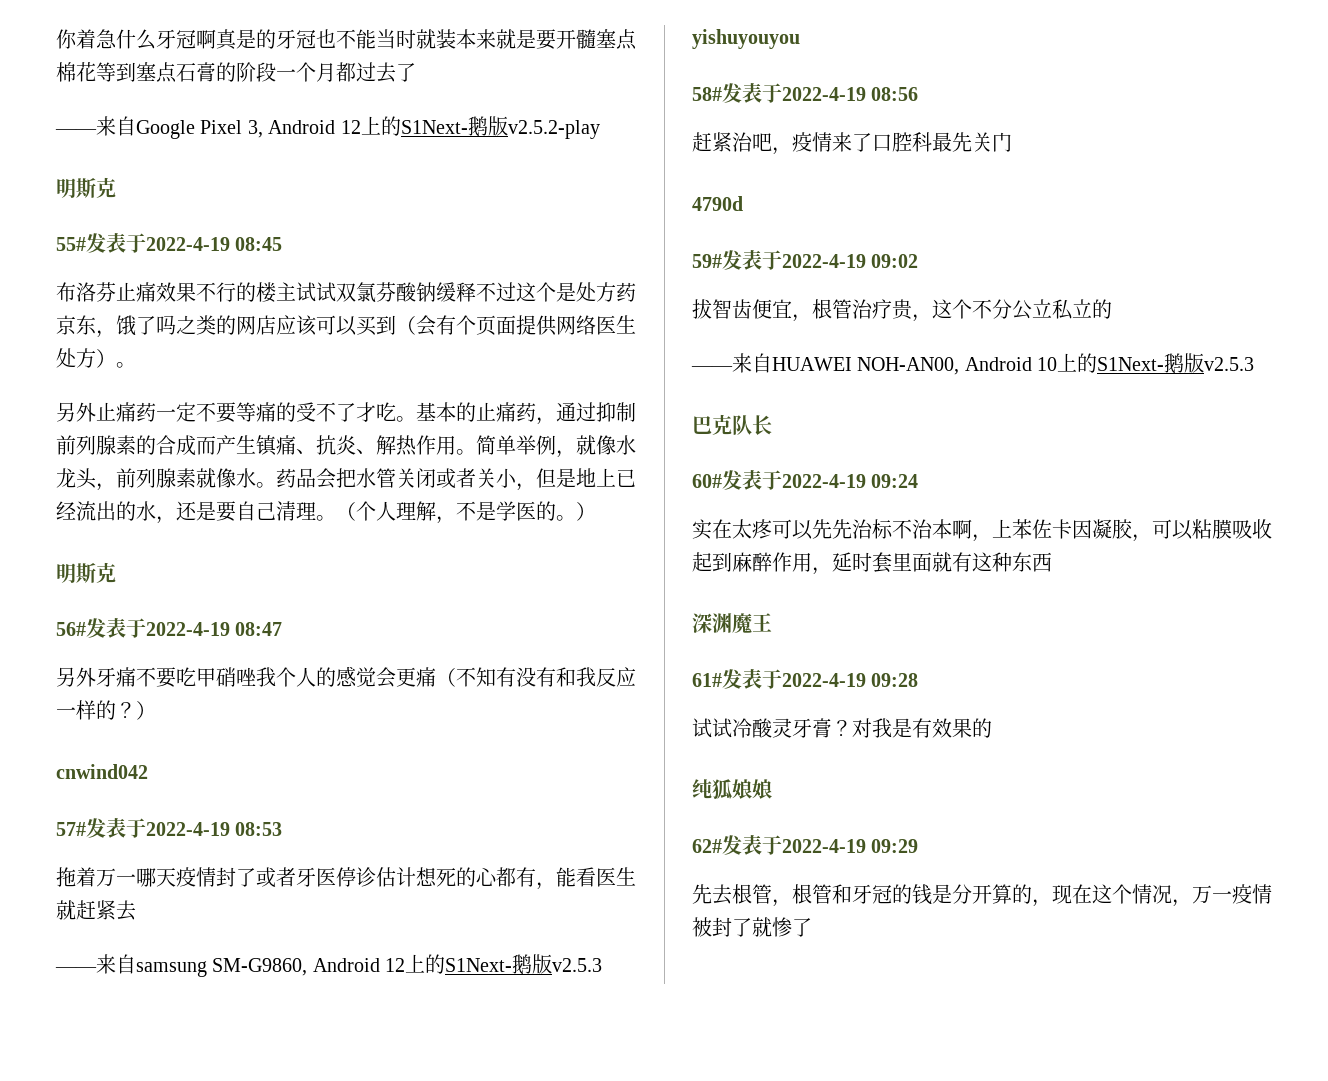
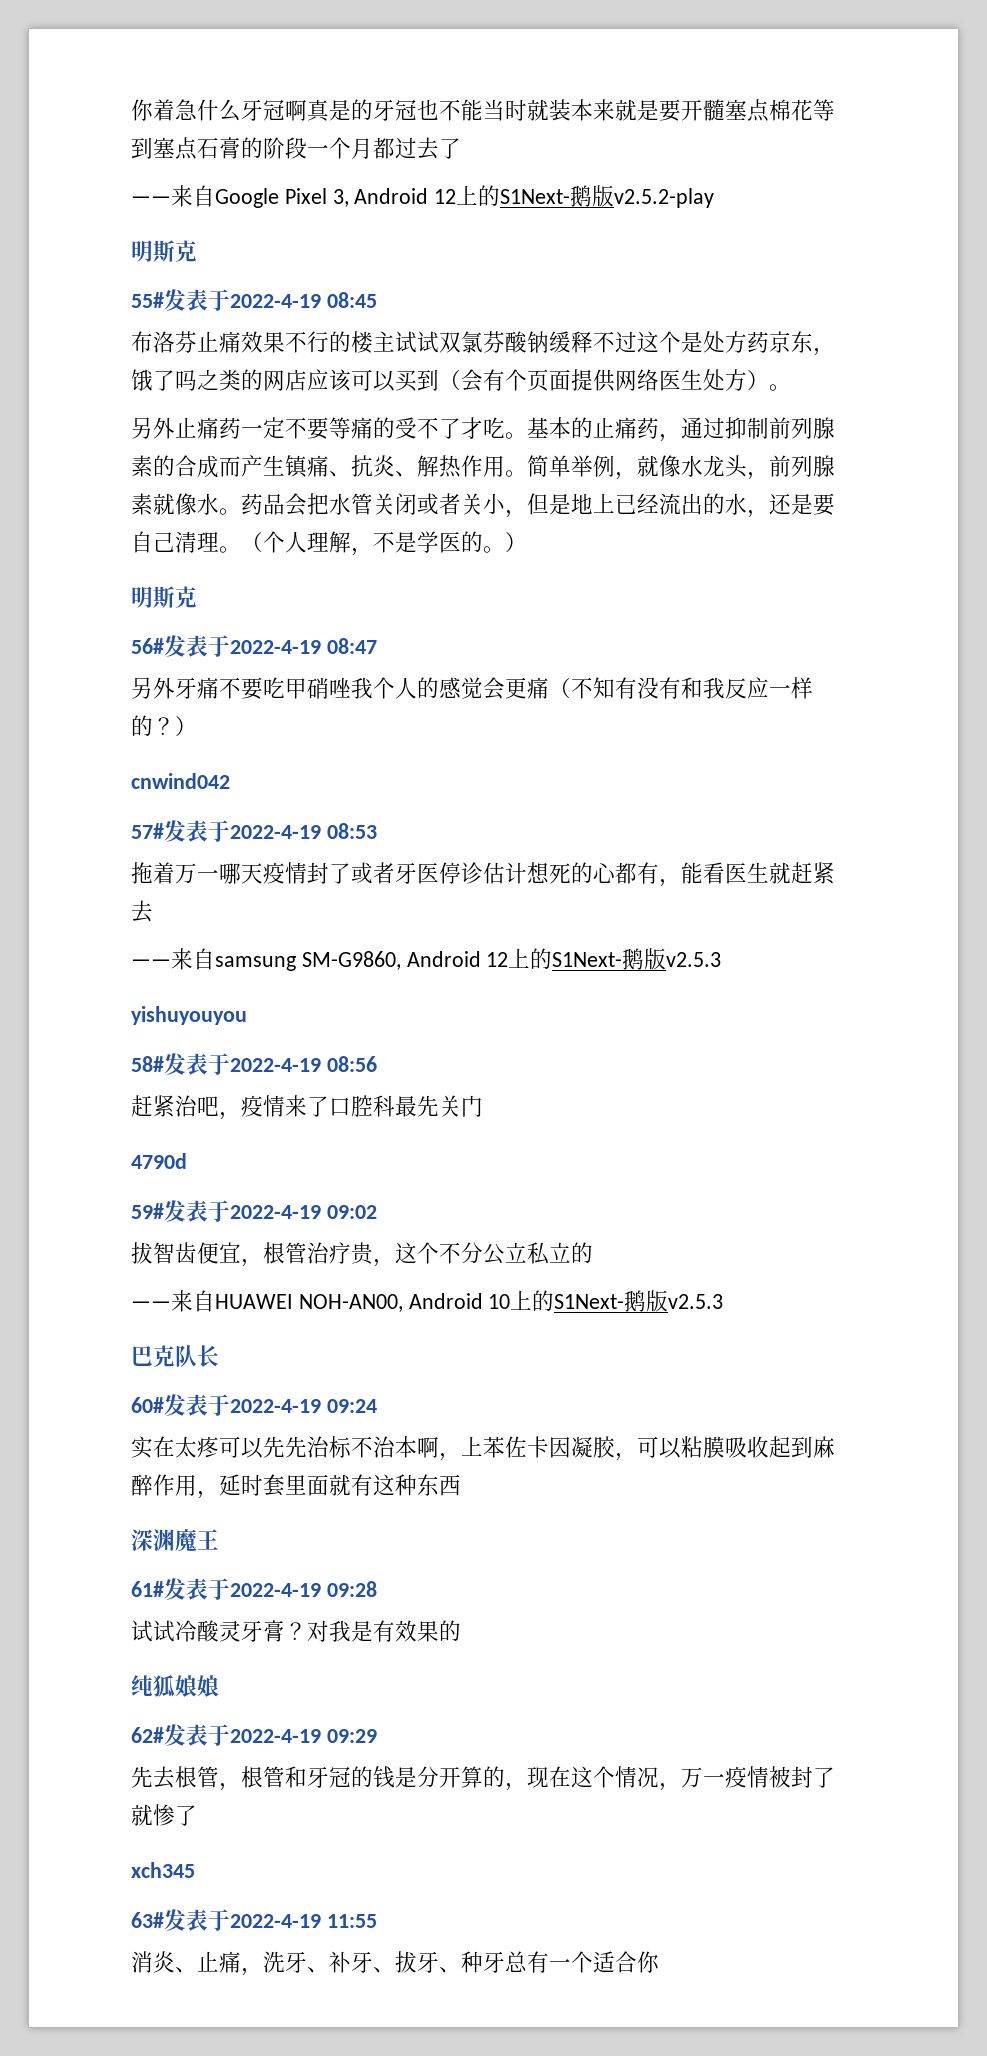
+ xch345
+ 63#发表于2022-4-19 11:55
+ 消炎、止痛，洗牙、补牙、拔牙、种牙总有一个适合你

